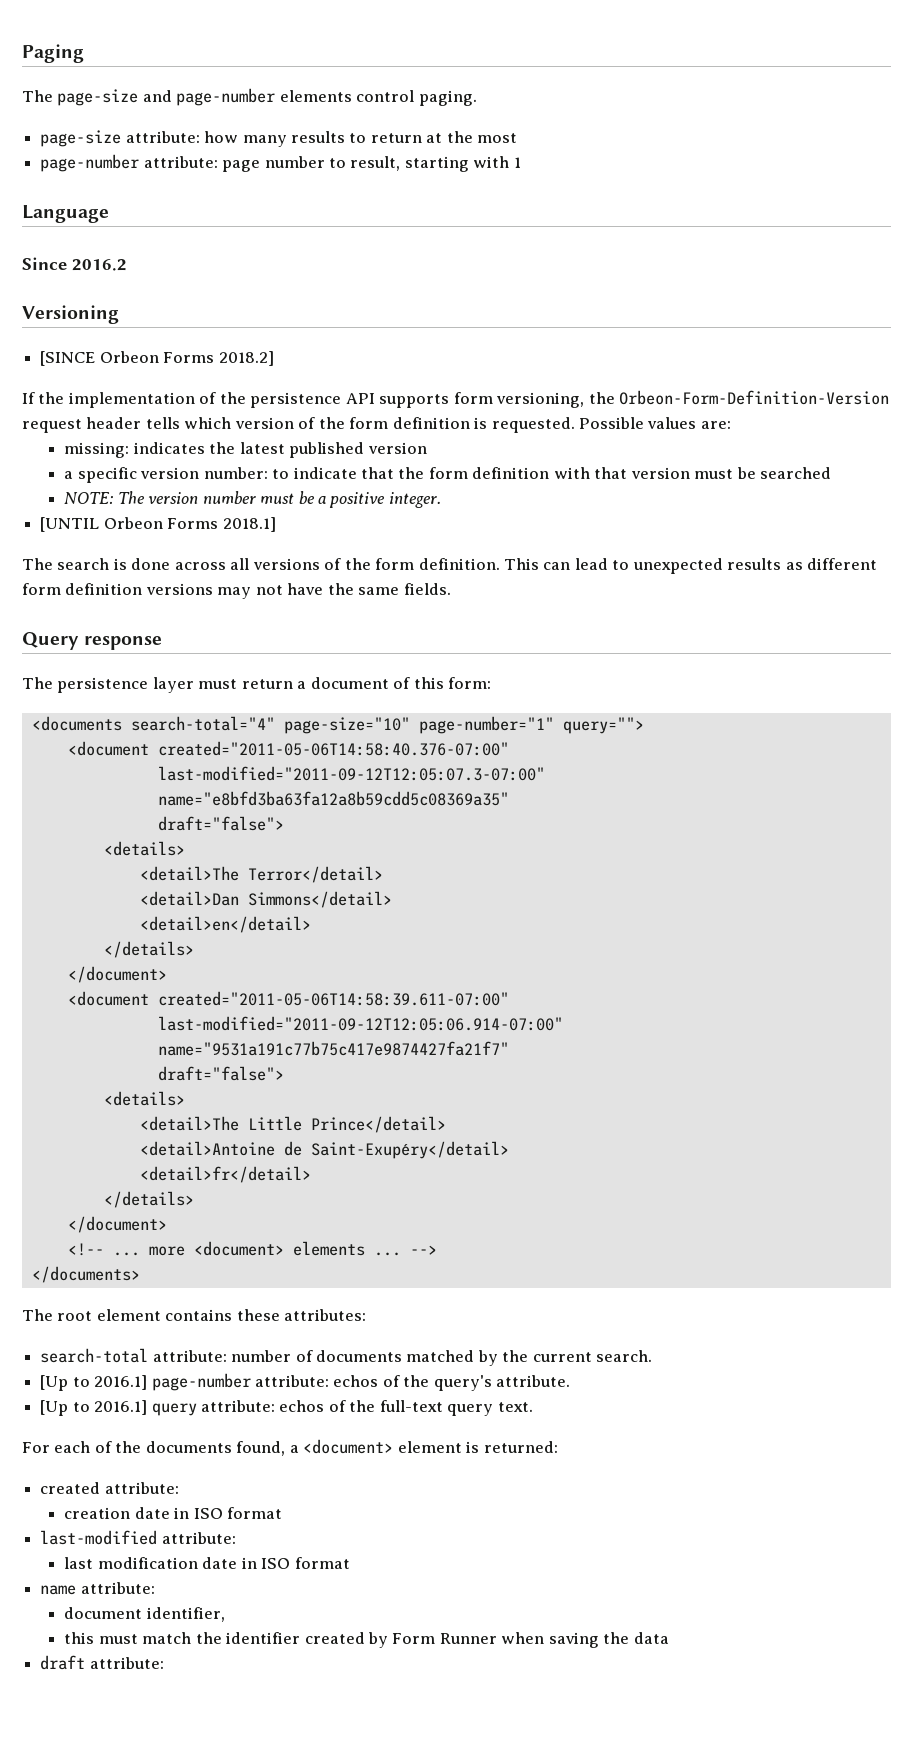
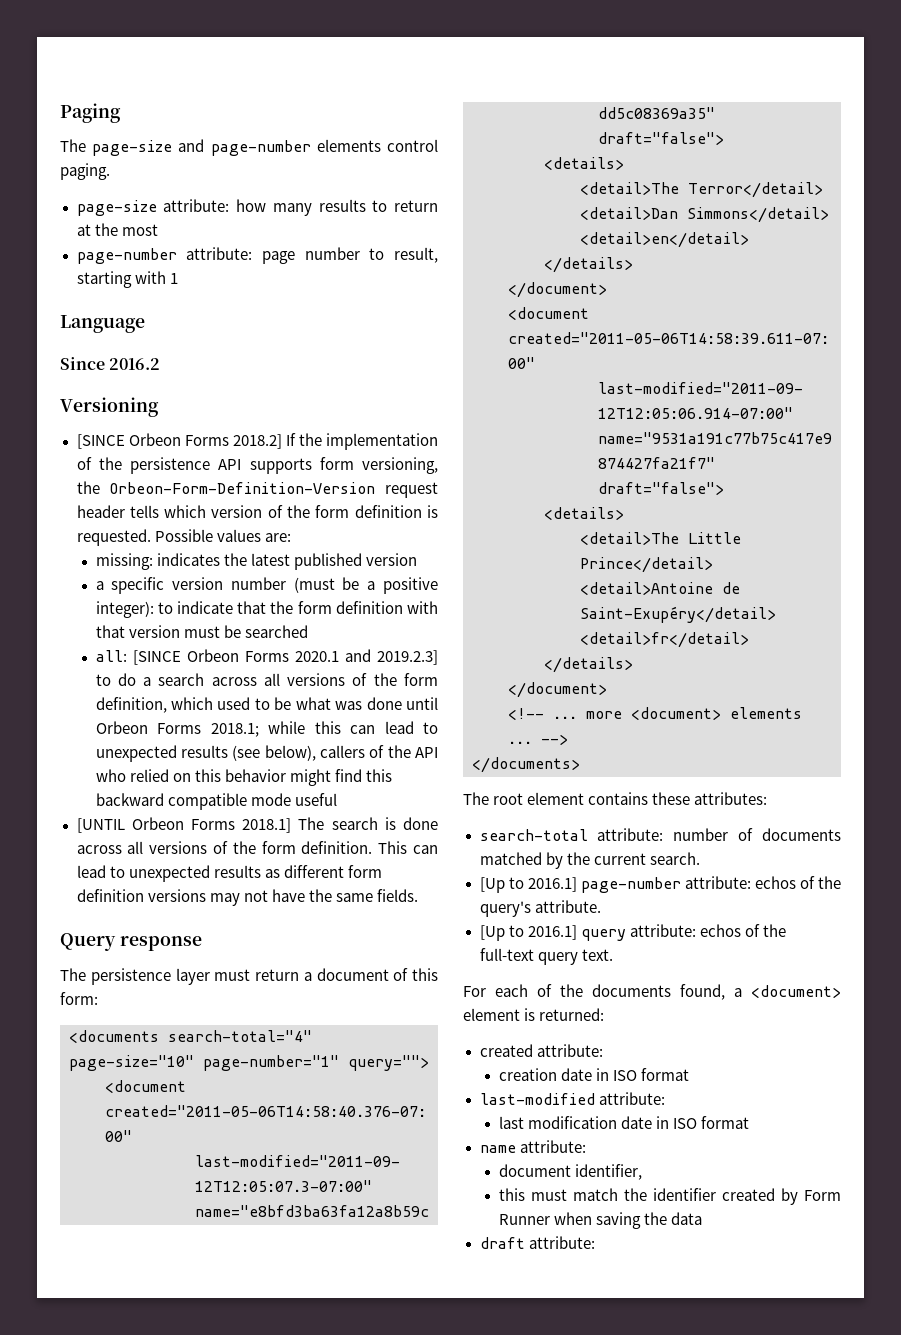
- [SINCE Orbeon Forms 2018.2]
- If the implementation of the persistence API supports form versioning, the Orbeon-Form-Definition-Version request header tells which version of the form definition is requested.
+ [SINCE Orbeon Forms 2018.2] If the implementation of the persistence API supports form versioning, the Orbeon-Form-Definition-Version request header tells which version of the form definition is requested.
- a specific version number: to indicate that the form definition with that version must be searched
+ a specific version number (must be a positive integer): to indicate that the form definition with that version must be searched
- NOTE: The version number must be a positive integer.
+ all: [SINCE Orbeon Forms 2020.1 and 2019.2.3] to do a search across all versions of the form definition, which used to be what was done until Orbeon Forms 2018.1; while this can lead to unexpected results (see below), callers of the API who relied on this behavior might find this backward compatible mode useful
- [UNTIL Orbeon Forms 2018.1]
- The search is done across all versions of the form definition.
+ [UNTIL Orbeon Forms 2018.1] The search is done across all versions of the form definition.

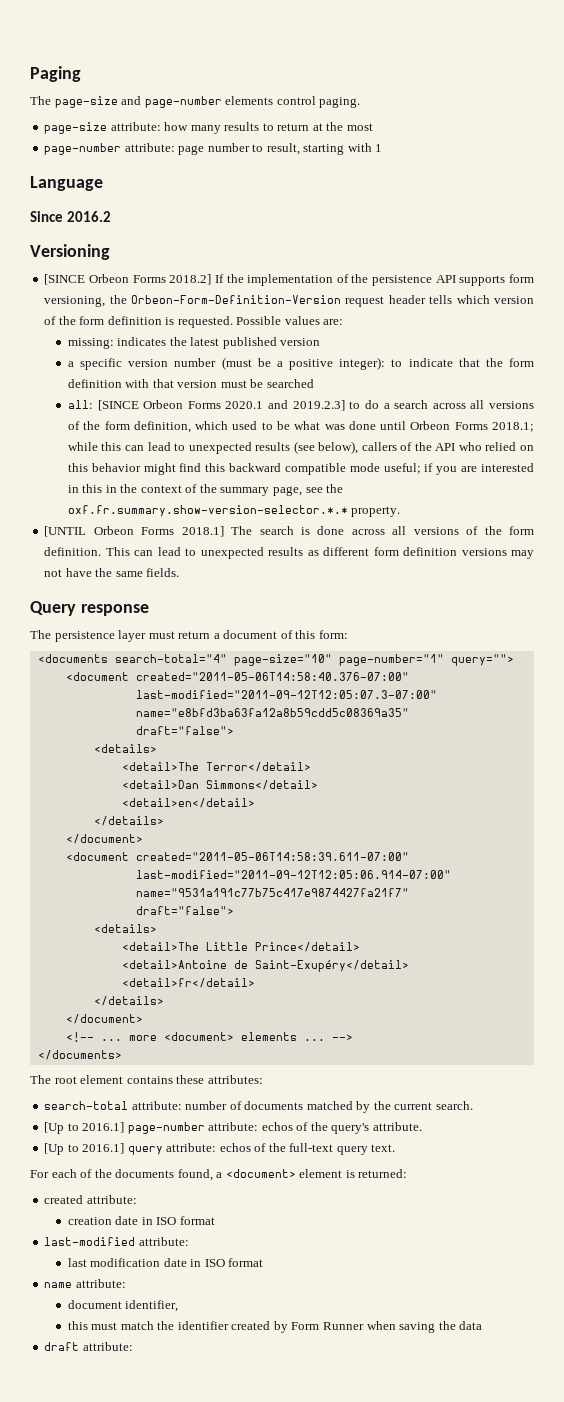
- all: [SINCE Orbeon Forms 2020.1 and 2019.2.3] to do a search across all versions of the form definition, which used to be what was done until Orbeon Forms 2018.1; while this can lead to unexpected results (see below), callers of the API who relied on this behavior might find this backward compatible mode useful
+ all: [SINCE Orbeon Forms 2020.1 and 2019.2.3] to do a search across all versions of the form definition, which used to be what was done until Orbeon Forms 2018.1; while this can lead to unexpected results (see below), callers of the API who relied on this behavior might find this backward compatible mode useful; if you are interested in this in the context of the summary page, see the oxf.fr.summary.show-version-selector.*.* property.

